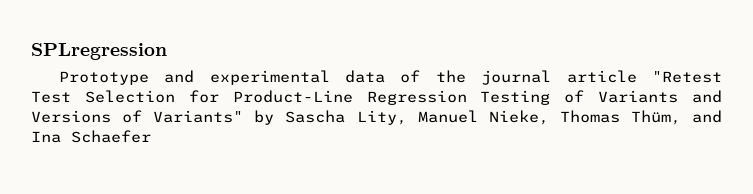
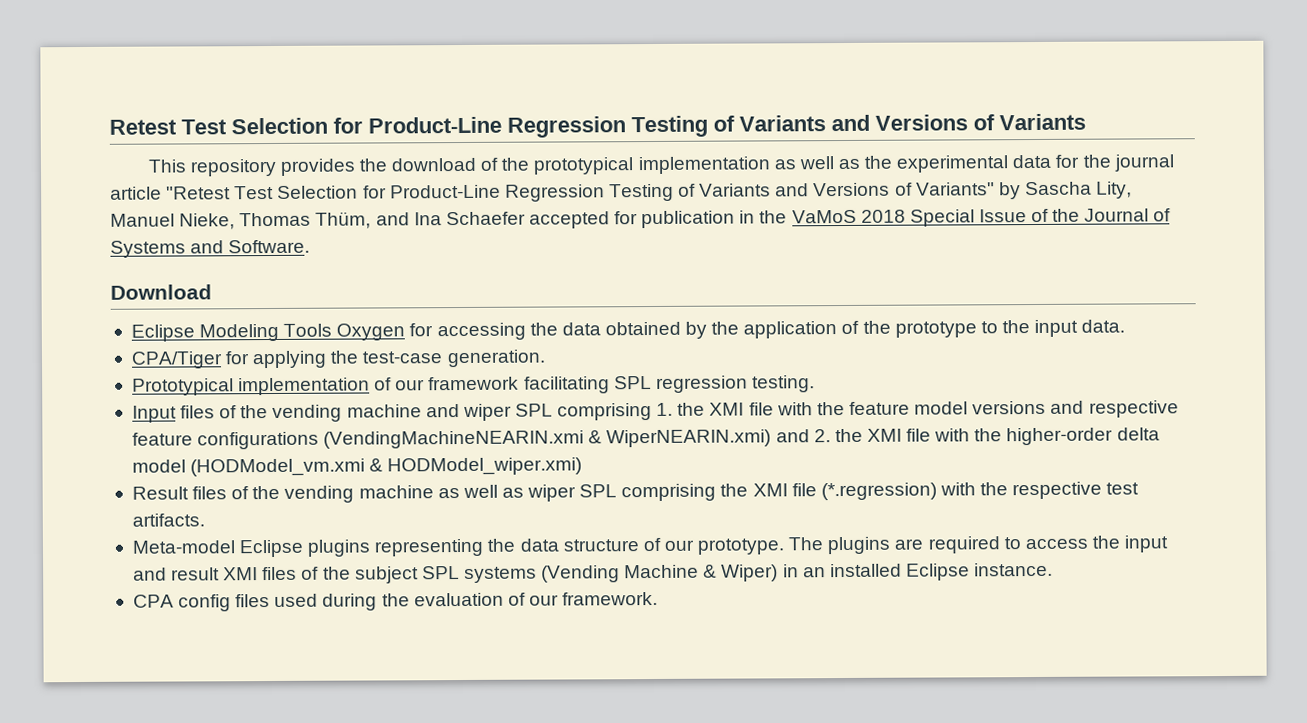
- SPLregression
- Prototype and experimental data of the journal article "Retest Test Selection for Product-Line Regression Testing of Variants and Versions of Variants" by Sascha Lity, Manuel Nieke, Thomas Thüm, and Ina Schaefer
+ Retest Test Selection for Product-Line Regression Testing of Variants and Versions of Variants
+ This repository provides the download of the prototypical implementation as well as the experimental data for the journal article "Retest Test Selection for Product-Line Regression Testing of Variants and Versions of Variants" by Sascha Lity, Manuel Nieke, Thomas Thüm, and Ina Schaefer accepted for publication in the VaMoS 2018 Special Issue of the Journal of Systems and Software.
+ Download
+ Eclipse Modeling Tools Oxygen for accessing the data obtained by the application of the prototype to the input data.
+ CPA/Tiger for applying the test-case generation.
+ Prototypical implementation of our framework facilitating SPL regression testing.
+ Input files of the vending machine and wiper SPL comprising 1. the XMI file with the feature model versions and respective feature configurations (VendingMachineNEARIN.xmi & WiperNEARIN.xmi) and 2. the XMI file with the higher-order delta model (HODModel_vm.xmi & HODModel_wiper.xmi)
+ Result files of the vending machine as well as wiper SPL comprising the XMI file (*.regression) with the respective test artifacts.
+ Meta-model Eclipse plugins representing the data structure of our prototype. The plugins are required to access the input and result XMI files of the subject SPL systems (Vending Machine & Wiper) in an installed Eclipse instance.
+ CPA config files used during the evaluation of our framework.

